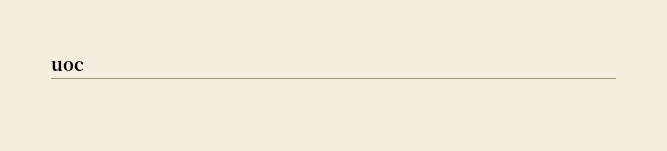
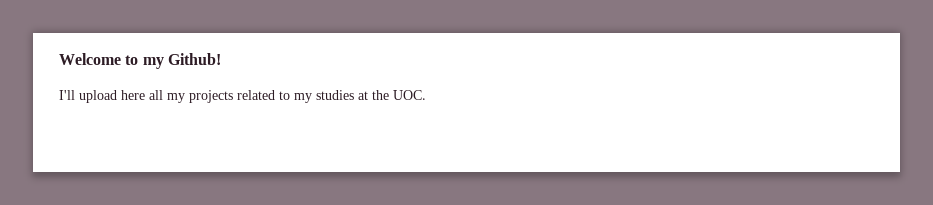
- uoc
+ Welcome to my Github!
+ I'll upload here all my projects related to my studies at the UOC.

